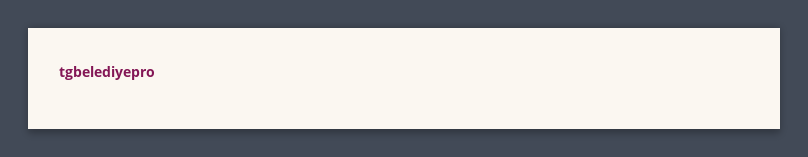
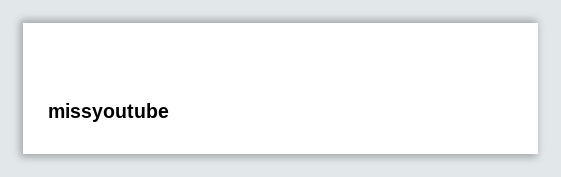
- tgbelediyepro
+ missyoutube

